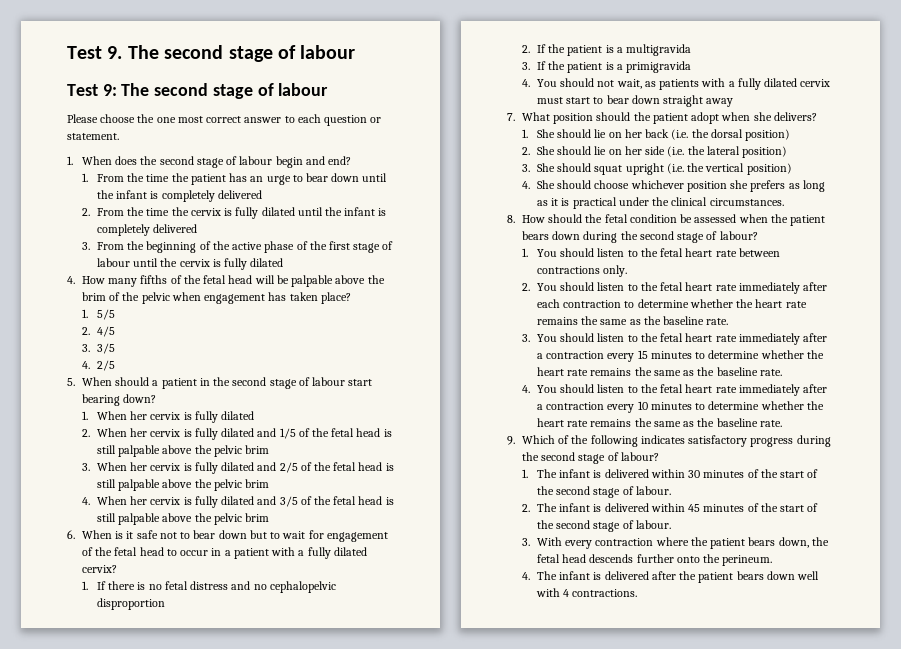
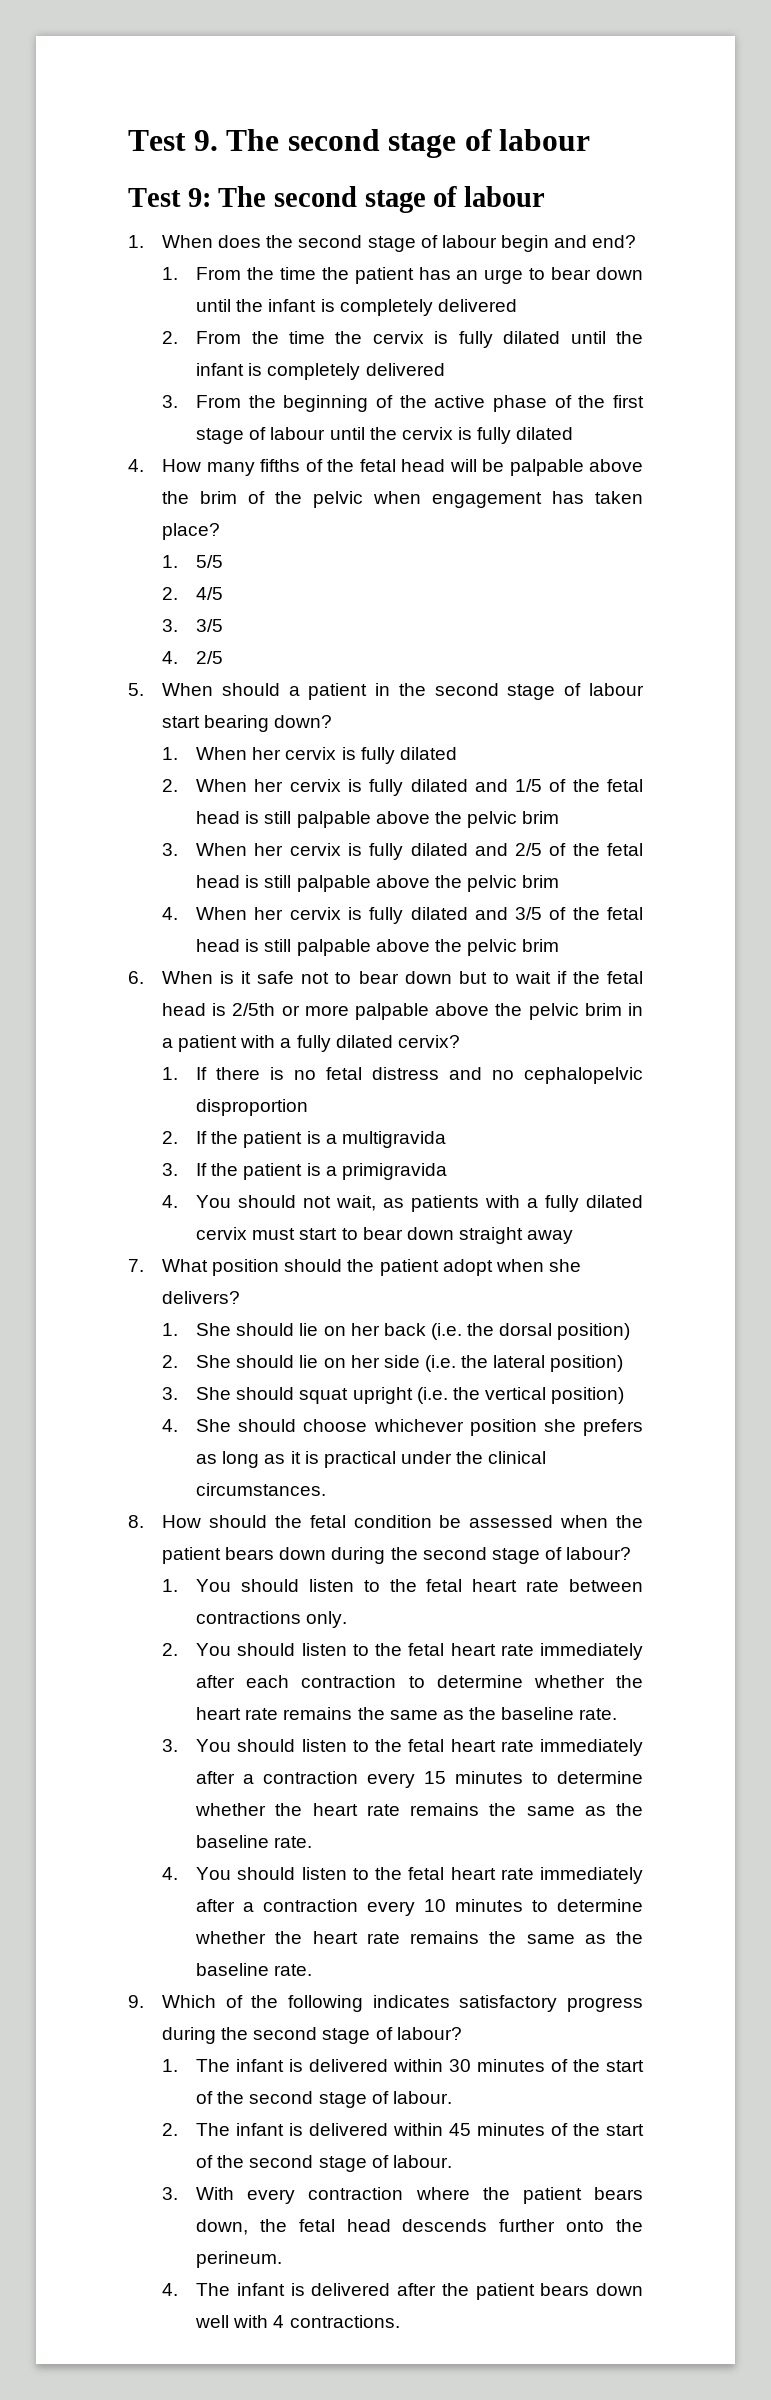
- Please choose the one most correct answer to each question or statement.
- 6. When is it safe not to bear down but to wait for engagement of the fetal head to occur in a patient with a fully dilated cervix?
+ 6. When is it safe not to bear down but to wait if the fetal head is 2/5th or more palpable above the pelvic brim in a patient with a fully dilated cervix?

